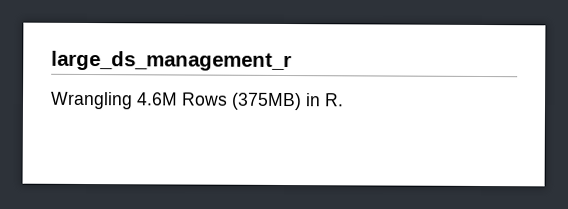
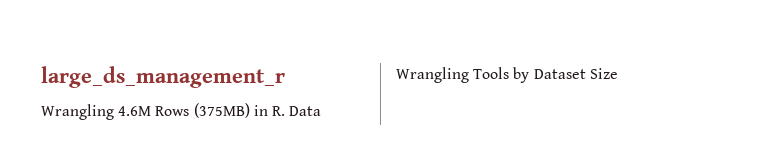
- Wrangling 4.6M Rows (375MB) in R.
+ Wrangling 4.6M Rows (375MB) in R. Data Wrangling Tools by Dataset Size

